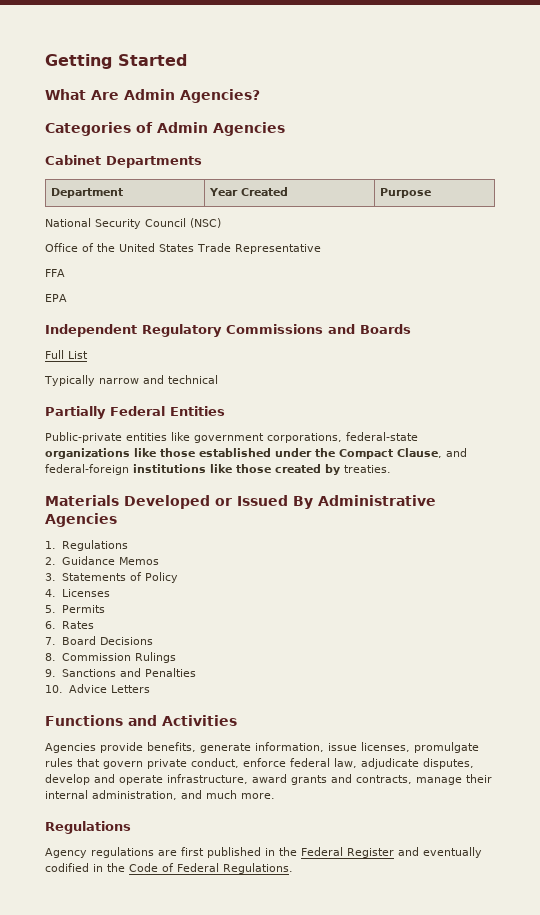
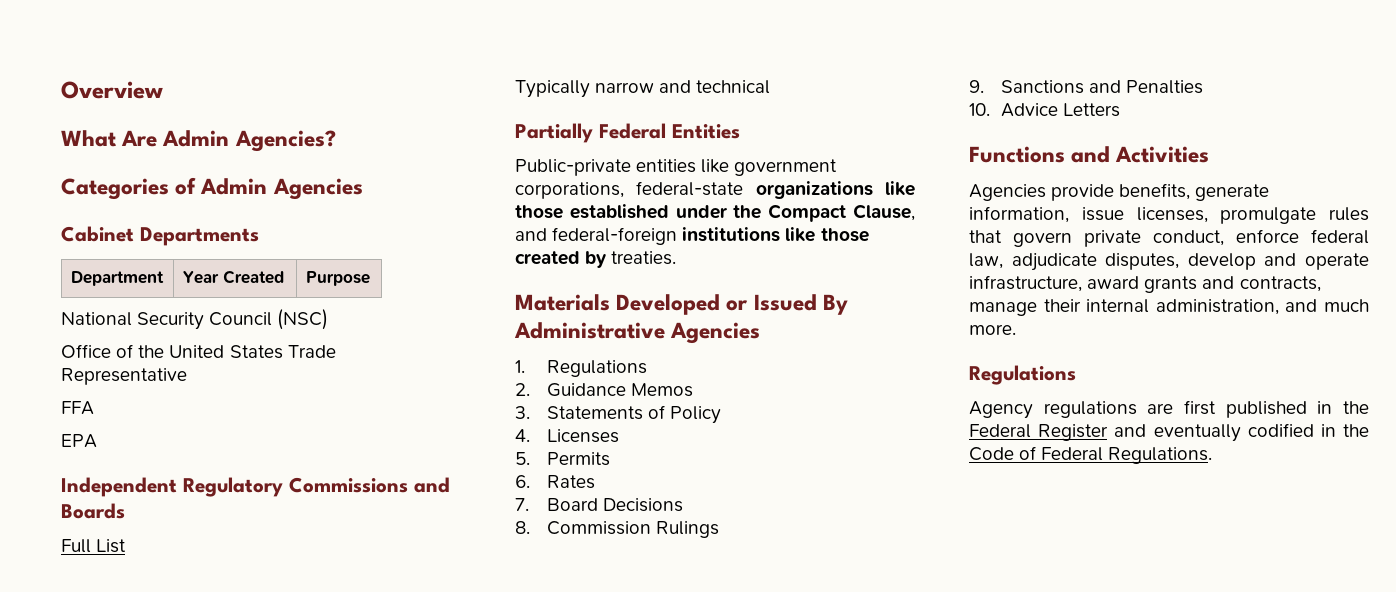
- Getting Started
+ Overview

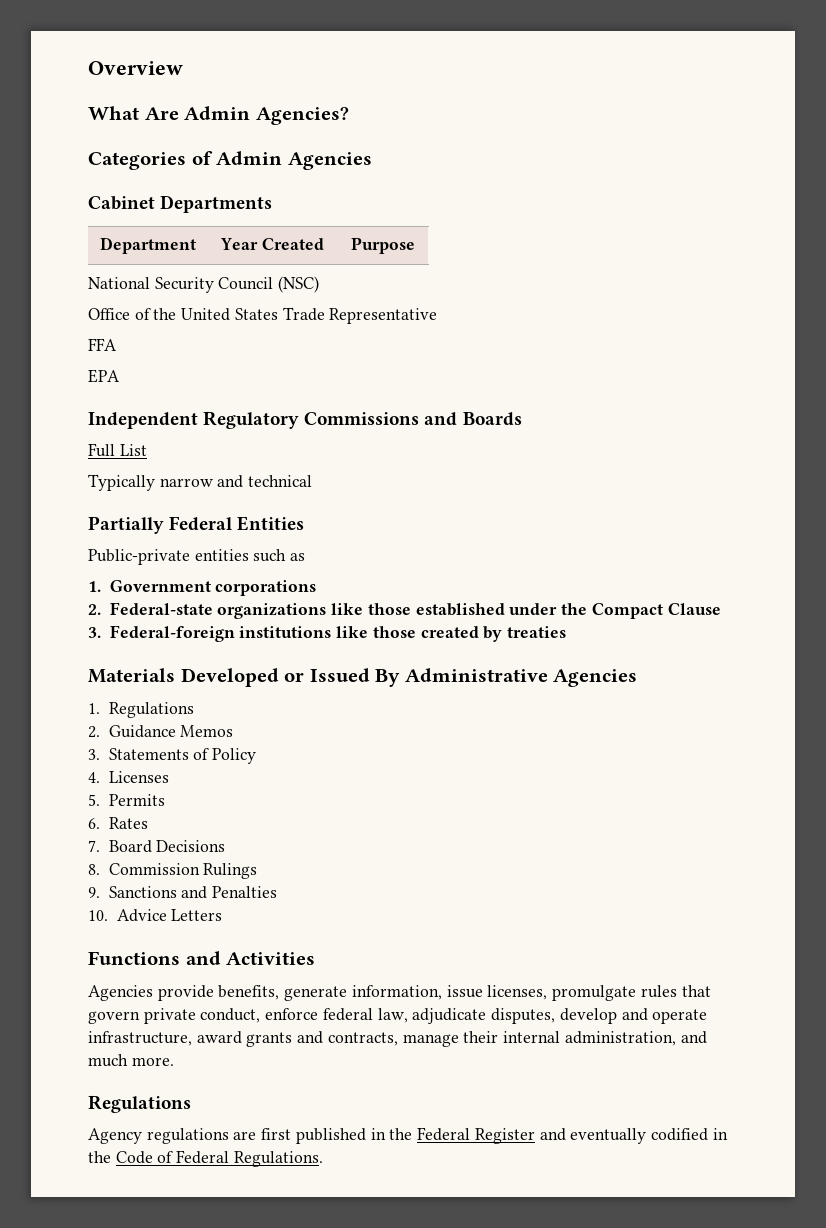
- Public-private entities like government corporations, federal-state organizations like those established under the Compact Clause, and federal-foreign institutions like those created by treaties.
+ Public-private entities such as
+ 1. Government corporations
+ 2. Federal-state organizations like those established under the Compact Clause
+ 3. Federal-foreign institutions like those created by treaties

